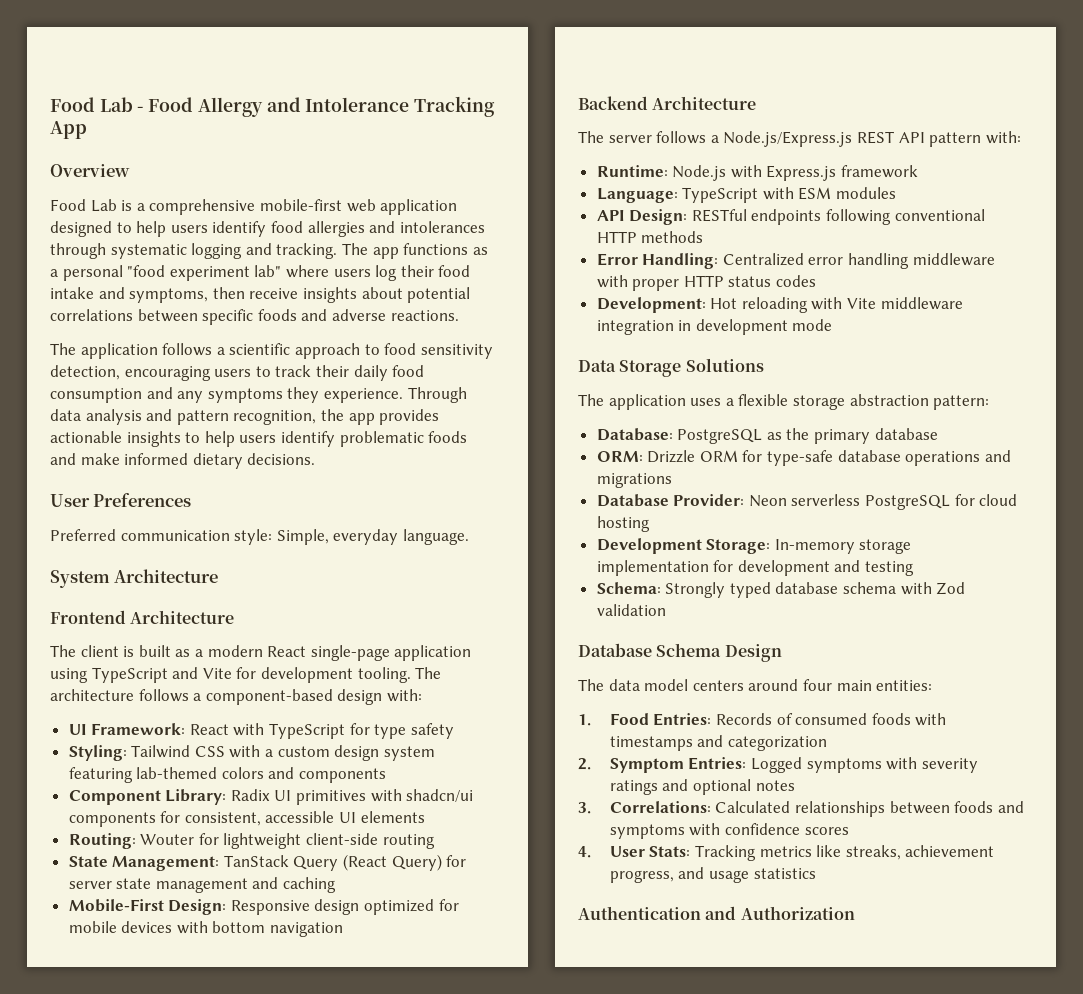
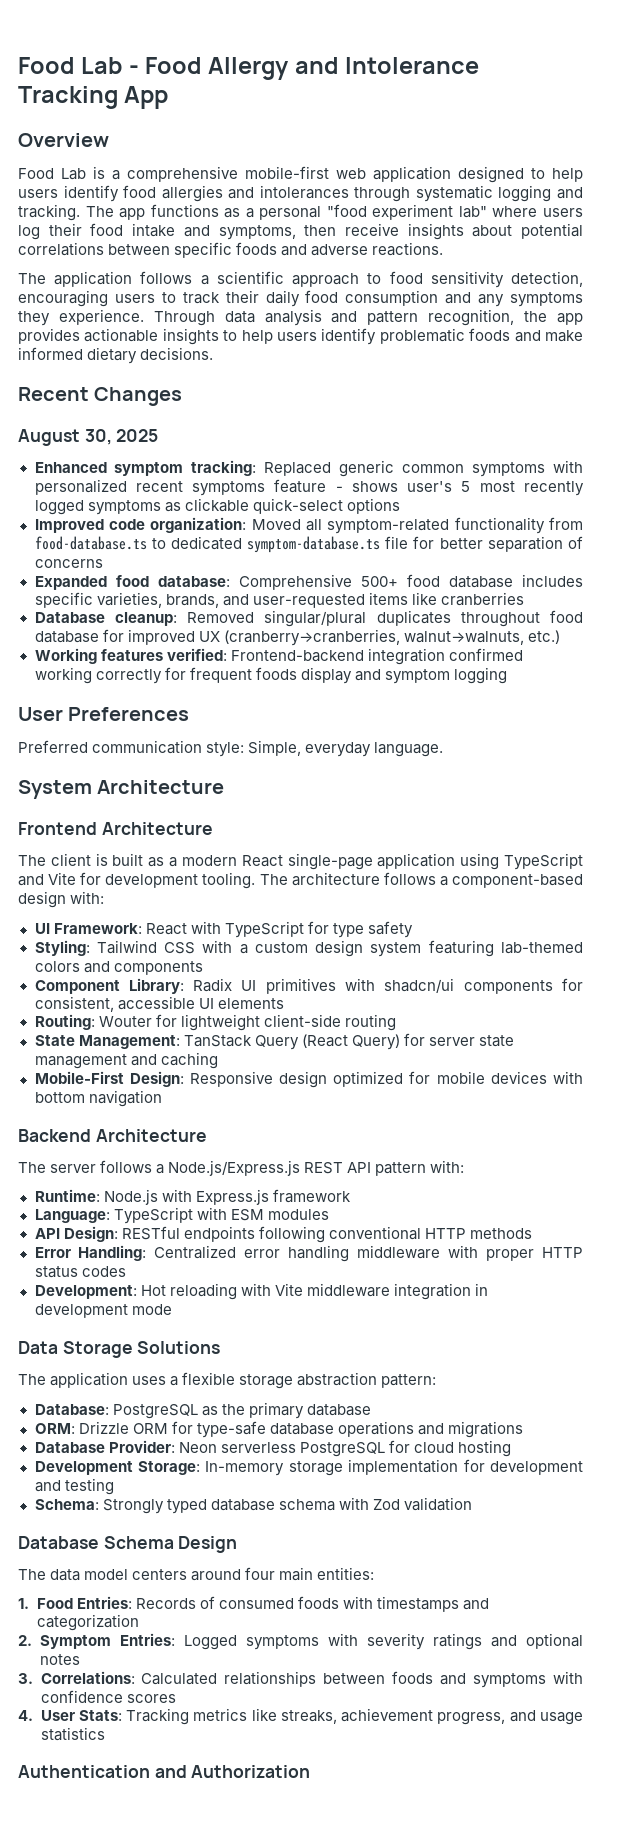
+ Recent Changes
+ August 30, 2025
+ Enhanced symptom tracking: Replaced generic common symptoms with personalized recent symptoms feature - shows user's 5 most recently logged symptoms as clickable quick-select options
+ Improved code organization: Moved all symptom-related functionality from food-database.ts to dedicated symptom-database.ts file for better separation of concerns
+ Expanded food database: Comprehensive 500+ food database includes specific varieties, brands, and user-requested items like cranberries
+ Database cleanup: Removed singular/plural duplicates throughout food database for improved UX (cranberry→cranberries, walnut→walnuts, etc.)
+ Working features verified: Frontend-backend integration confirmed working correctly for frequent foods display and symptom logging

